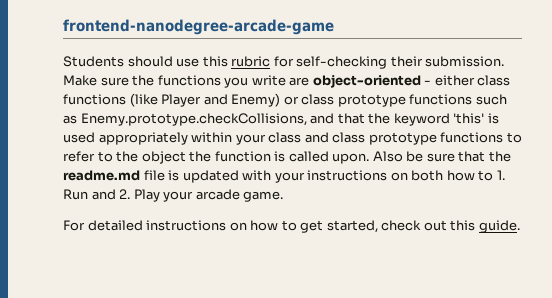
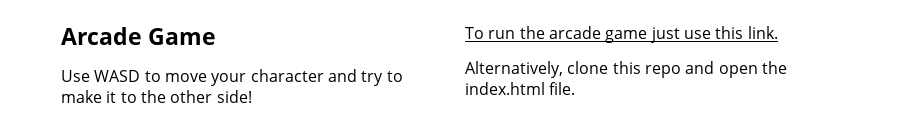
- frontend-nanodegree-arcade-game
- Students should use this rubric for self-checking their submission. Make sure the functions you write are object-oriented - either class functions (like Player and Enemy) or class prototype functions such as Enemy.prototype.checkCollisions, and that the keyword 'this' is used appropriately within your class and class prototype functions to refer to the object the function is called upon. Also be sure that the readme.md file is updated with your instructions on both how to 1. Run and 2. Play your arcade game.
- For detailed instructions on how to get started, check out this guide.
+ Arcade Game
+ Use WASD to move your character and try to make it to the other side!
+ To run the arcade game just use this link.
+ Alternatively, clone this repo and open the index.html file.

